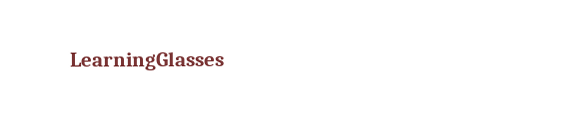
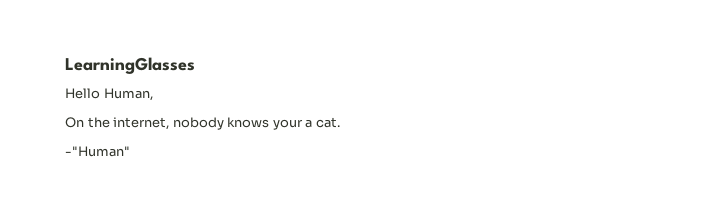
+ Hello Human,
+ On the internet, nobody knows your a cat.
+ -"Human"

